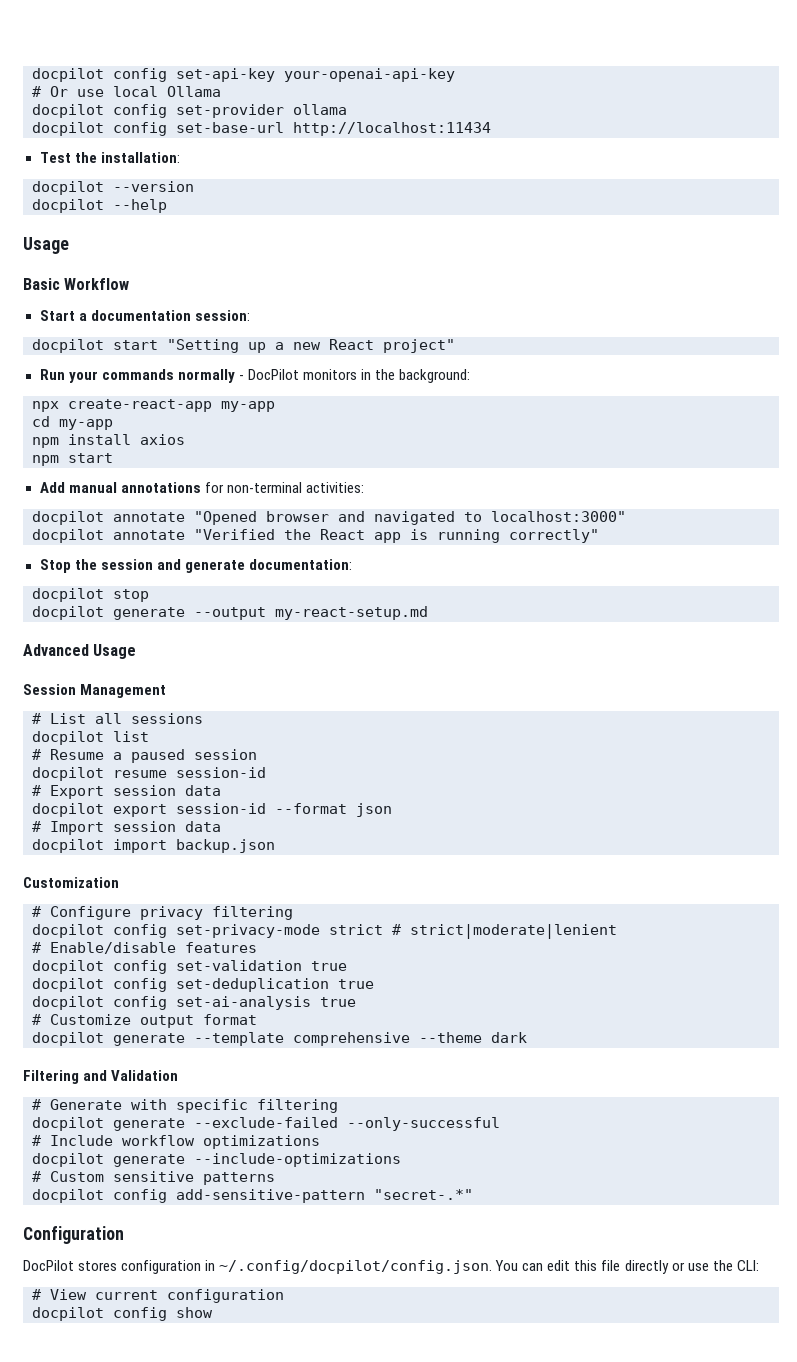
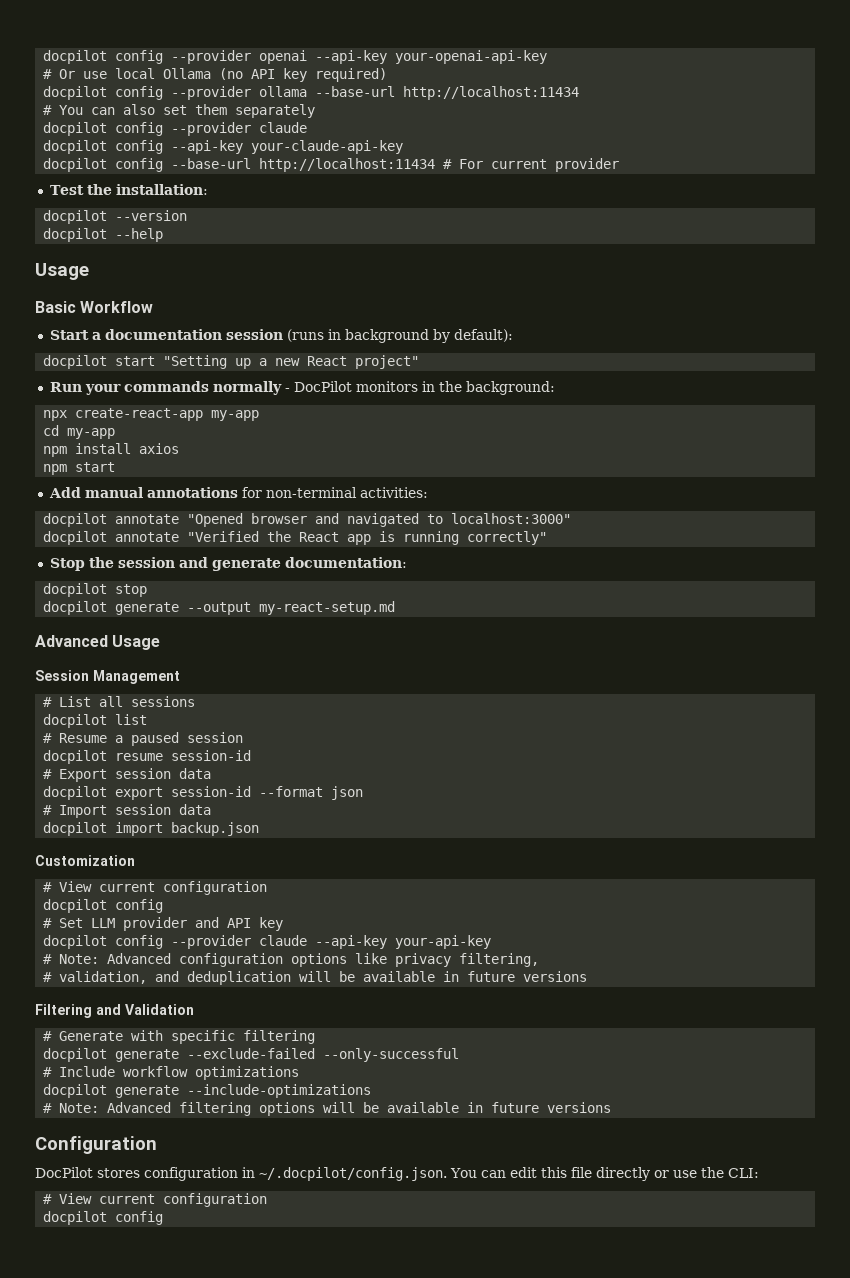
- docpilot config set-api-key your-openai-api-key
+ docpilot config --provider openai --api-key your-openai-api-key
- # Or use local Ollama
- docpilot config set-provider ollama
- docpilot config set-base-url http://localhost:11434
+ # Or use local Ollama (no API key required)
+ docpilot config --provider ollama --base-url http://localhost:11434
+ # You can also set them separately
+ docpilot config --provider claude
+ docpilot config --api-key your-claude-api-key
+ docpilot config --base-url http://localhost:11434 # For current provider
- Start a documentation session:
+ Start a documentation session (runs in background by default):
  Customization
- # Configure privacy filtering
- docpilot config set-privacy-mode strict # strict|moderate|lenient
- # Enable/disable features
- docpilot config set-validation true
- docpilot config set-deduplication true
- docpilot config set-ai-analysis true
- # Customize output format
- docpilot generate --template comprehensive --theme dark
+ # View current configuration
+ docpilot config
+ # Set LLM provider and API key
+ docpilot config --provider claude --api-key your-api-key
+ # Note: Advanced configuration options like privacy filtering,
+ # validation, and deduplication will be available in future versions
- # Custom sensitive patterns
- docpilot config add-sensitive-pattern "secret-.*"
+ # Note: Advanced filtering options will be available in future versions
- DocPilot stores configuration in ~/.config/docpilot/config.json. You can edit this file directly or use the CLI:
+ DocPilot stores configuration in ~/.docpilot/config.json. You can edit this file directly or use the CLI:
  # View current configuration
- docpilot config show
+ docpilot config

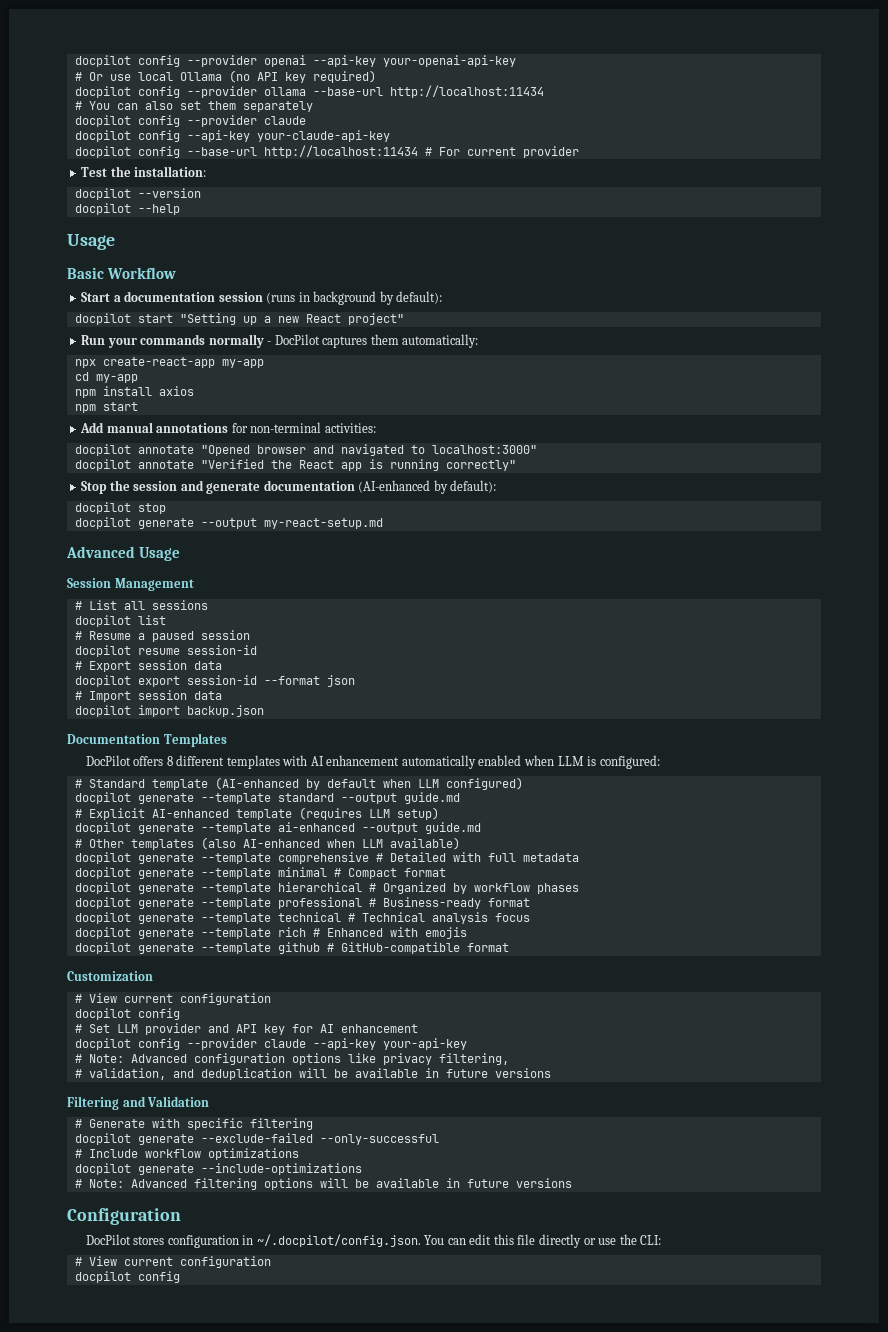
- Run your commands normally - DocPilot monitors in the background:
+ Run your commands normally - DocPilot captures them automatically:
- Stop the session and generate documentation:
+ Stop the session and generate documentation (AI-enhanced by default):
+ Documentation Templates
+ DocPilot offers 8 different templates with AI enhancement automatically enabled when LLM is configured:
+ # Standard template (AI-enhanced by default when LLM configured)
+ docpilot generate --template standard --output guide.md
+ # Explicit AI-enhanced template (requires LLM setup)
+ docpilot generate --template ai-enhanced --output guide.md
+ # Other templates (also AI-enhanced when LLM available)
+ docpilot generate --template comprehensive # Detailed with full metadata
+ docpilot generate --template minimal # Compact format
+ docpilot generate --template hierarchical # Organized by workflow phases
+ docpilot generate --template professional # Business-ready format
+ docpilot generate --template technical # Technical analysis focus
+ docpilot generate --template rich # Enhanced with emojis
+ docpilot generate --template github # GitHub-compatible format
- # Set LLM provider and API key
+ # Set LLM provider and API key for AI enhancement

